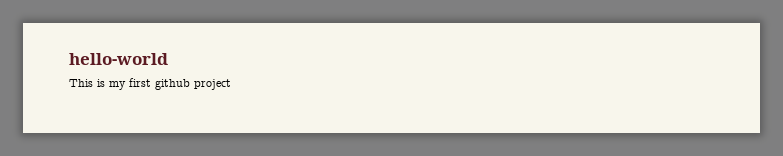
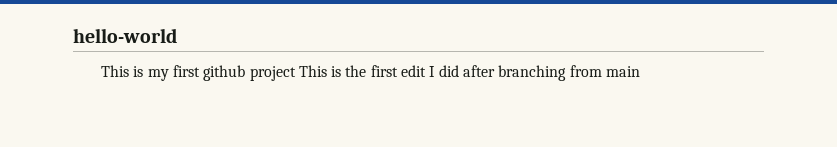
- This is my first github project
+ This is my first github project This is the first edit I did after branching from main

